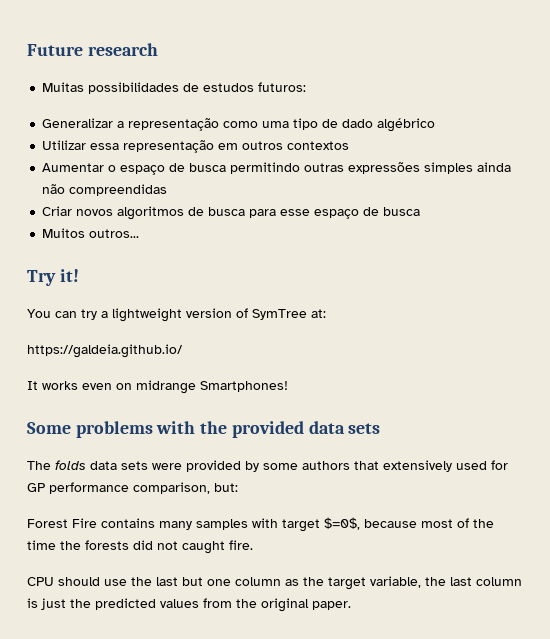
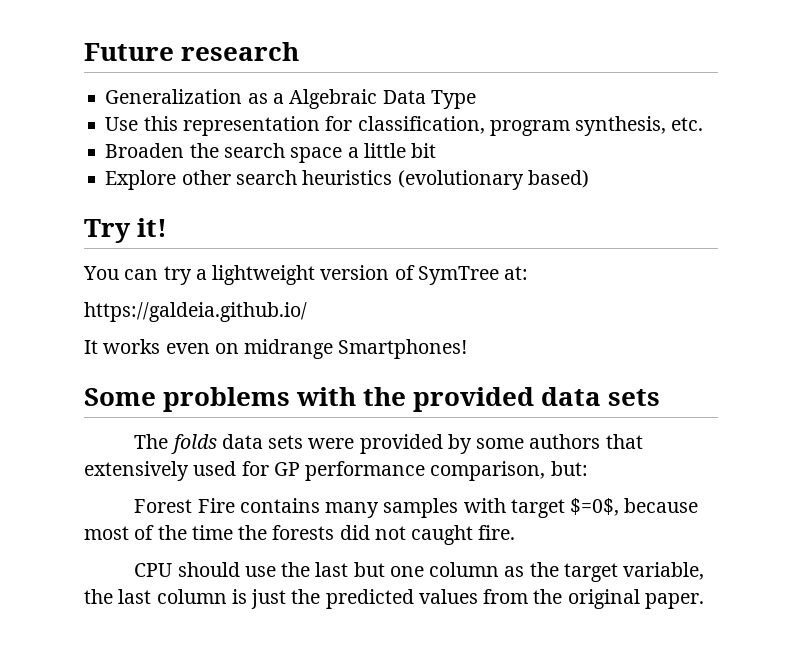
- Muitas possibilidades de estudos futuros:
- Generalizar a representação como uma tipo de dado algébrico
- Utilizar essa representação em outros contextos
- Aumentar o espaço de busca permitindo outras expressões simples ainda não compreendidas
- Criar novos algoritmos de busca para esse espaço de busca
- Muitos outros...
+ Generalization as a Algebraic Data Type
+ Use this representation for classification, program synthesis, etc.
+ Broaden the search space a little bit
+ Explore other search heuristics (evolutionary based)

